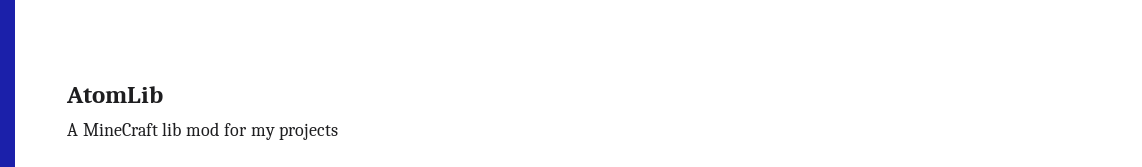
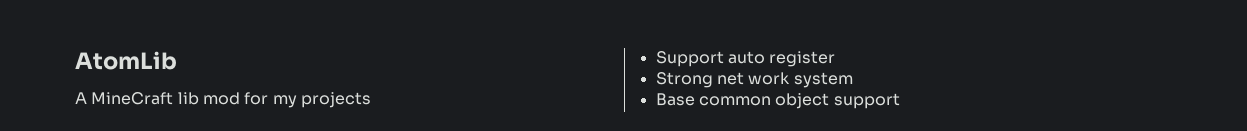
+ Support auto register
+ Strong net work system
+ Base common object support

